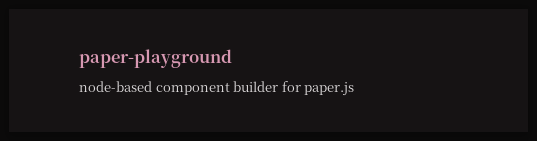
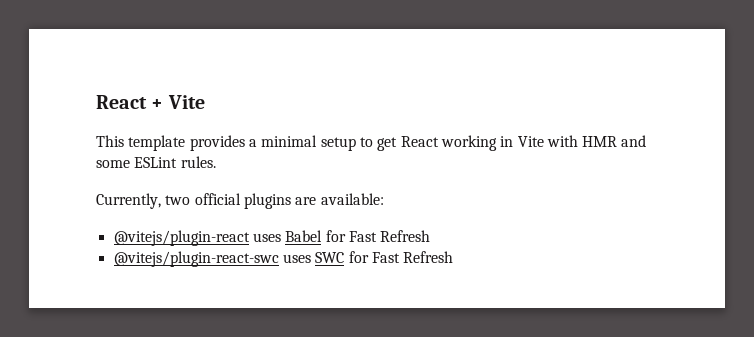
- paper-playground
- node-based component builder for paper.js
+ React + Vite
+ This template provides a minimal setup to get React working in Vite with HMR and some ESLint rules.
+ Currently, two official plugins are available:
+ @vitejs/plugin-react uses Babel for Fast Refresh
+ @vitejs/plugin-react-swc uses SWC for Fast Refresh

